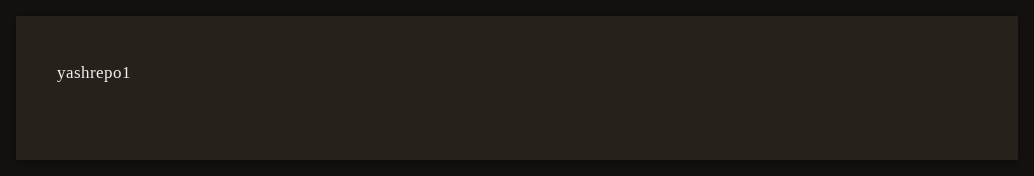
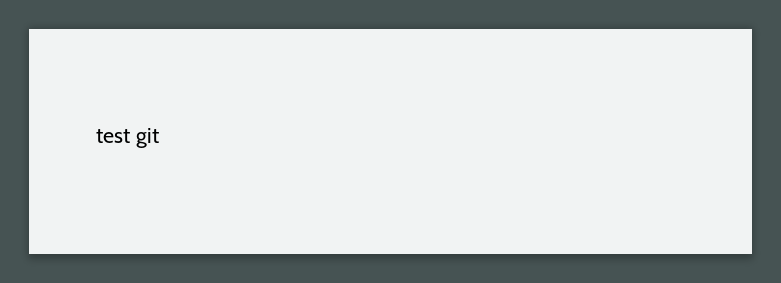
- yashrepo1
+ test git

